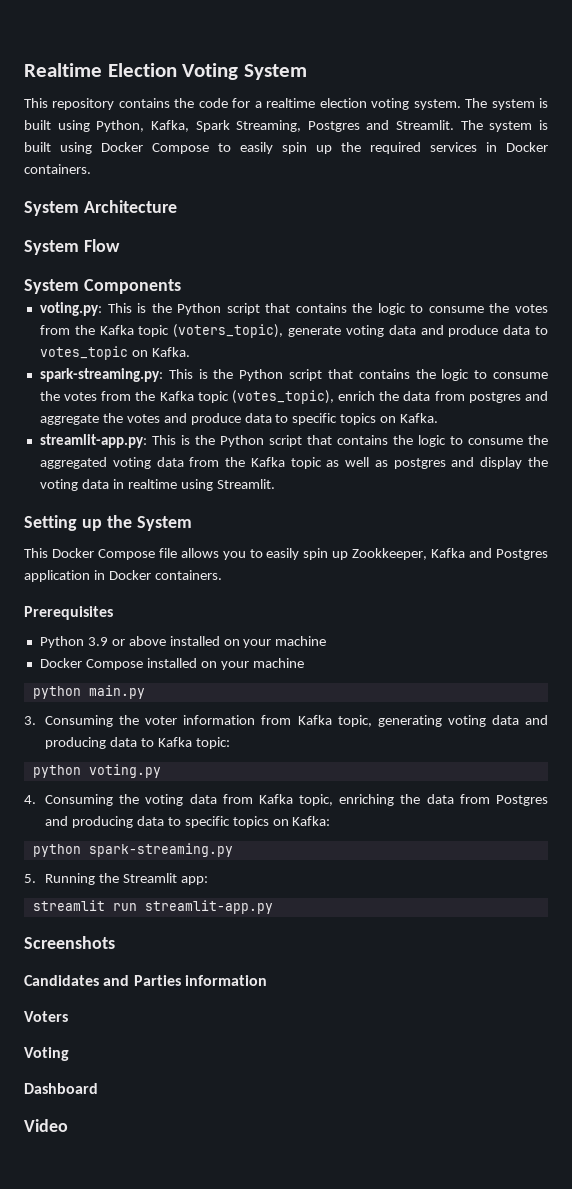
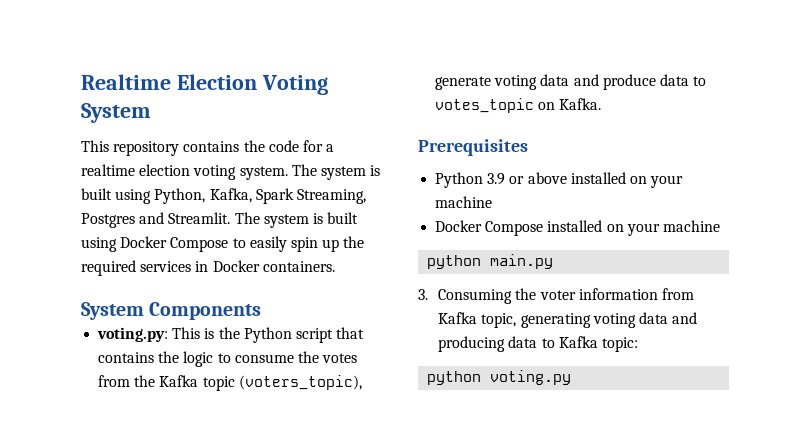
- System Architecture
- System Flow
- spark-streaming.py: This is the Python script that contains the logic to consume the votes from the Kafka topic (votes_topic), enrich the data from postgres and aggregate the votes and produce data to specific topics on Kafka.
- streamlit-app.py: This is the Python script that contains the logic to consume the aggregated voting data from the Kafka topic as well as postgres and display the voting data in realtime using Streamlit.
- Setting up the System
- This Docker Compose file allows you to easily spin up Zookkeeper, Kafka and Postgres application in Docker containers.
- 4. Consuming the voting data from Kafka topic, enriching the data from Postgres and producing data to specific topics on Kafka:
- python spark-streaming.py
- 5. Running the Streamlit app:
- streamlit run streamlit-app.py
- Screenshots
- Candidates and Parties information
- Voters
- Voting
- Dashboard
- Video

